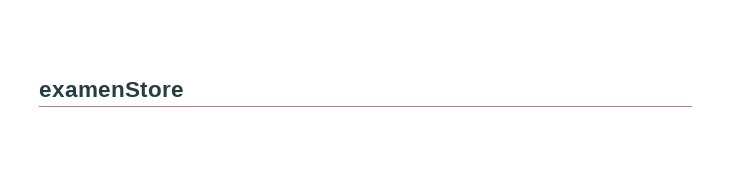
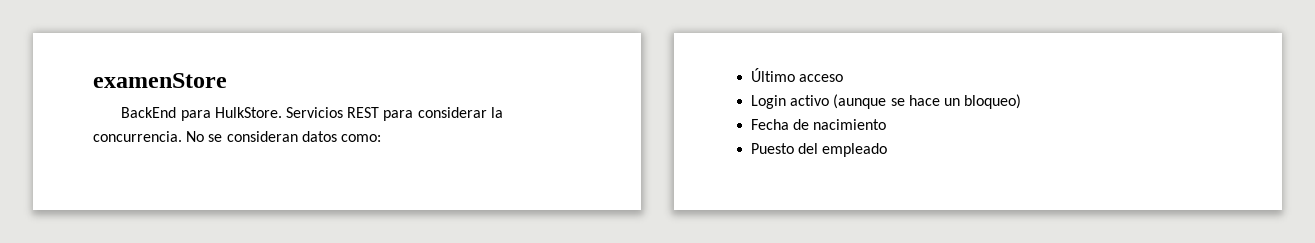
+ BackEnd para HulkStore. Servicios REST para considerar la concurrencia. No se consideran datos como:
+ Último acceso
+ Login activo (aunque se hace un bloqueo)
+ Fecha de nacimiento
+ Puesto del empleado

